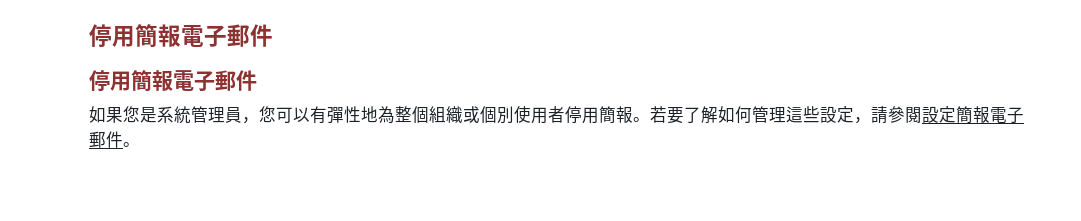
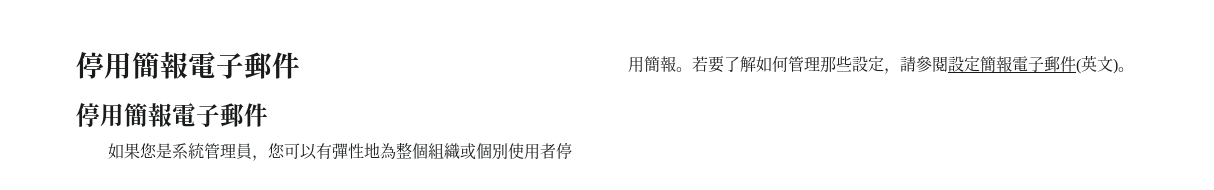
- 若要了解如何管理這些設定，請參閱設定簡報電子郵件。
+ 若要了解如何管理那些設定，請參閱設定簡報電子郵件(英文)。

